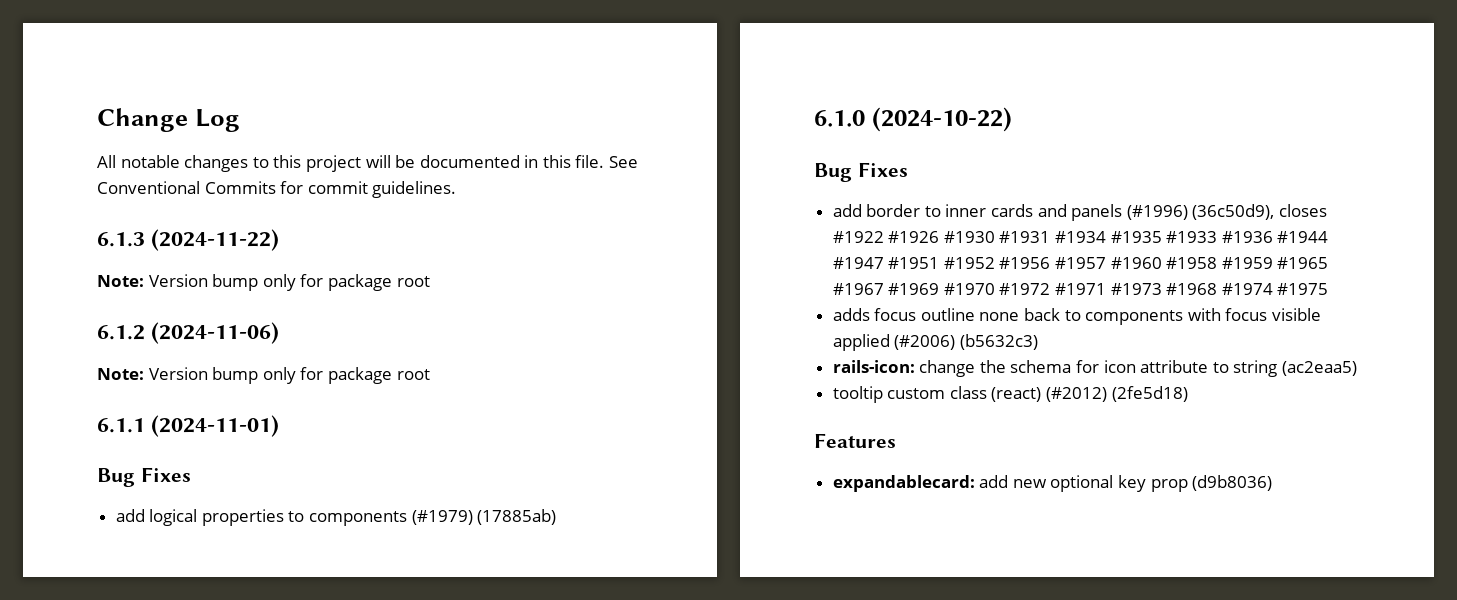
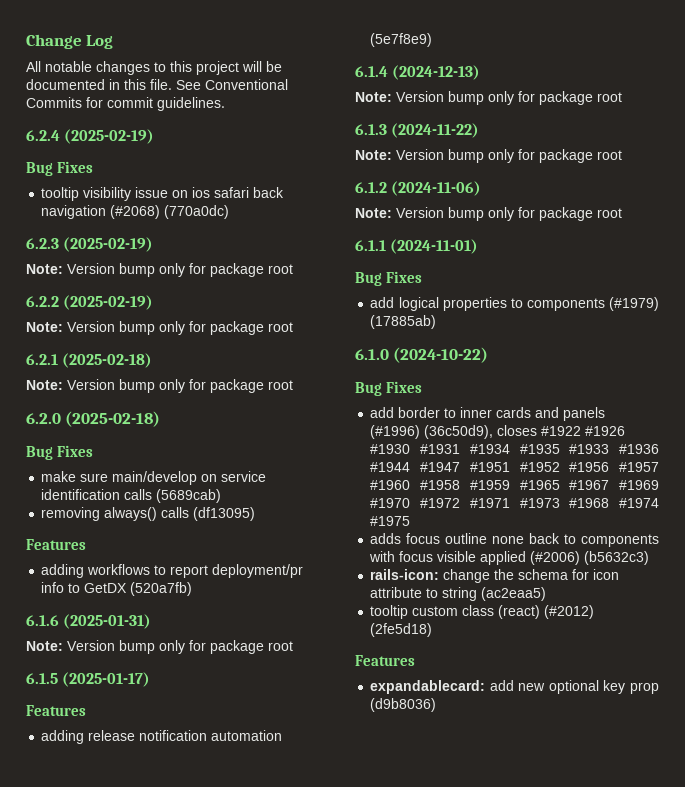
+ 6.2.4 (2025-02-19)
+ Bug Fixes
+ tooltip visibility issue on ios safari back navigation (#2068) (770a0dc)
+ 6.2.3 (2025-02-19)
+ Note: Version bump only for package root
+ 6.2.2 (2025-02-19)
+ Note: Version bump only for package root
+ 6.2.1 (2025-02-18)
+ Note: Version bump only for package root
+ 6.2.0 (2025-02-18)
+ Bug Fixes
+ make sure main/develop on service identification calls (5689cab)
+ removing always() calls (df13095)
+ Features
+ adding workflows to report deployment/pr info to GetDX (520a7fb)
+ 6.1.6 (2025-01-31)
+ Note: Version bump only for package root
+ 6.1.5 (2025-01-17)
+ Features
+ adding release notification automation (5e7f8e9)
+ 6.1.4 (2024-12-13)
+ Note: Version bump only for package root

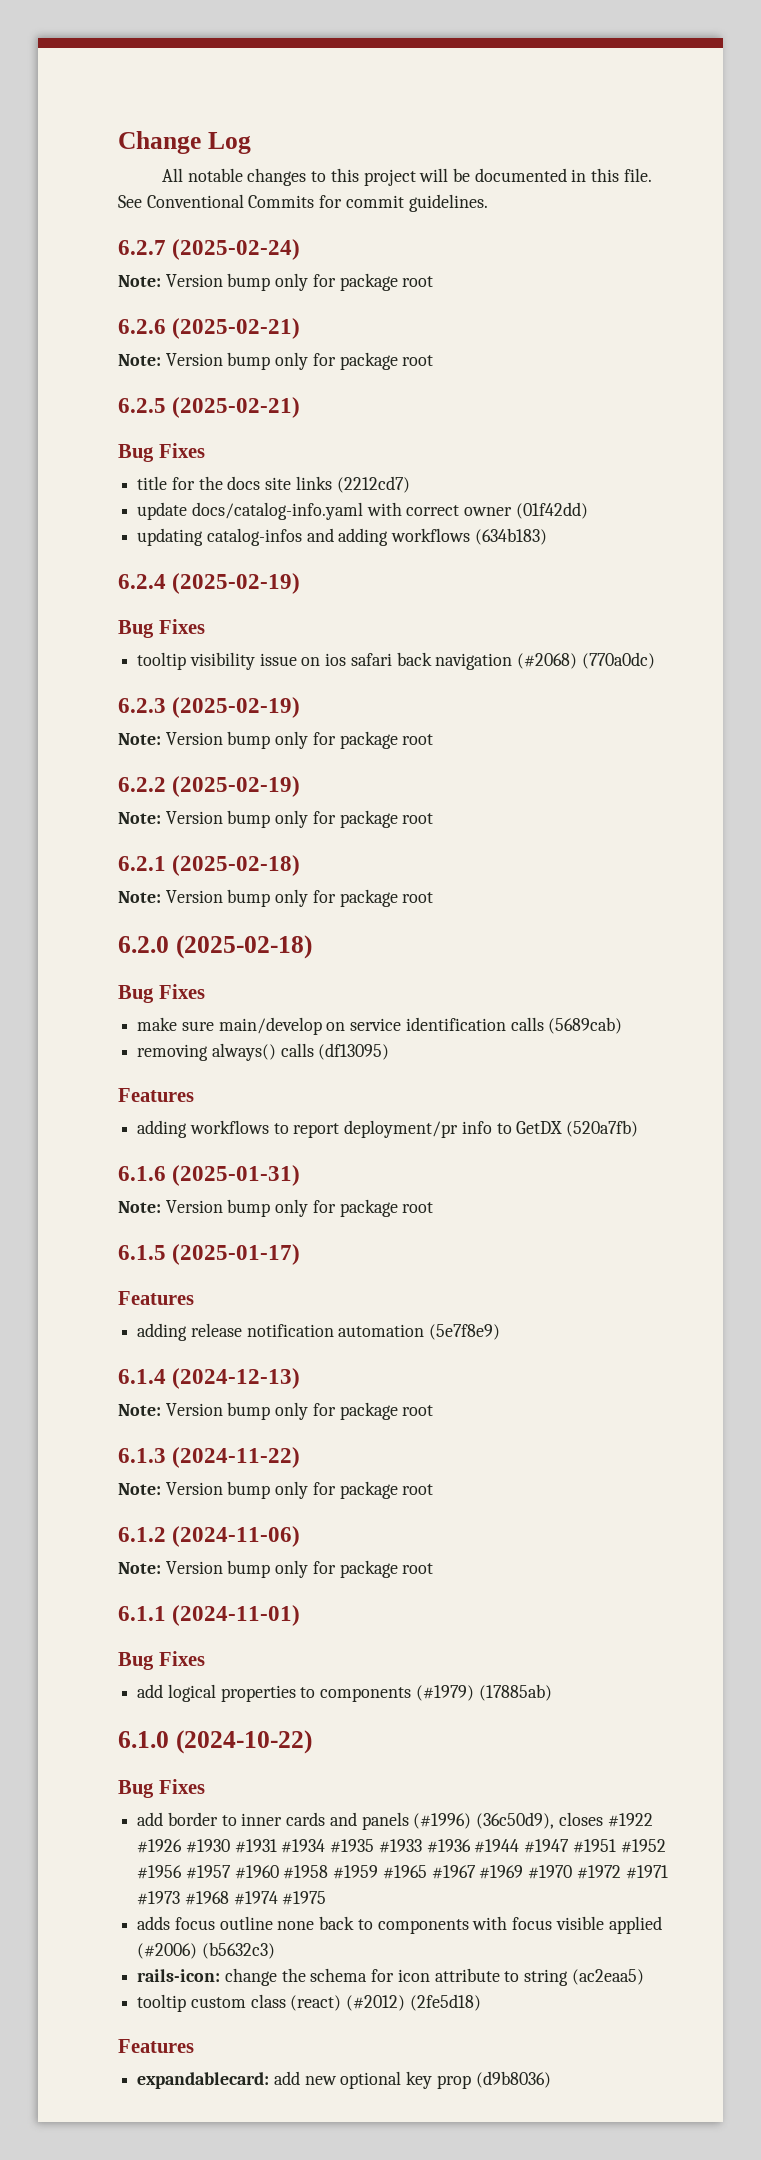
+ 6.2.7 (2025-02-24)
+ Note: Version bump only for package root
+ 6.2.6 (2025-02-21)
+ Note: Version bump only for package root
+ 6.2.5 (2025-02-21)
+ Bug Fixes
+ title for the docs site links (2212cd7)
+ update docs/catalog-info.yaml with correct owner (01f42dd)
+ updating catalog-infos and adding workflows (634b183)

